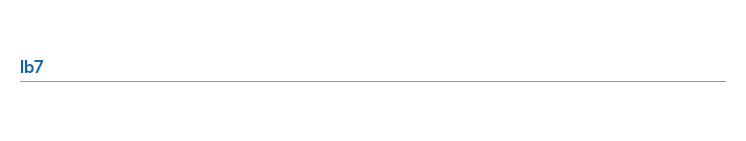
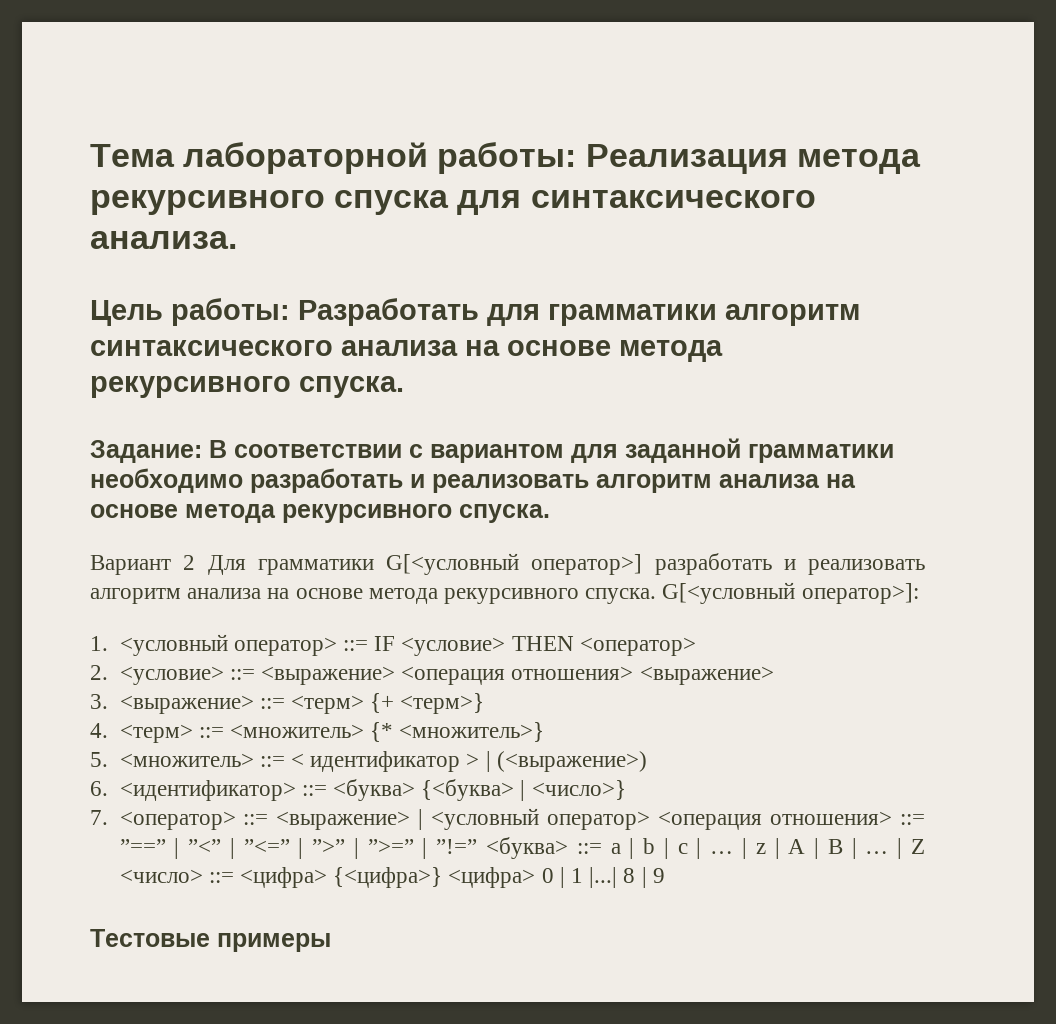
- lb7
+ Тема лабораторной работы: Реализация метода рекурсивного спуска для синтаксического анализа.
+ Цель работы: Разработать для грамматики алгоритм синтаксического анализа на основе метода рекурсивного спуска.
+ Задание: В соответствии с вариантом для заданной грамматики необходимо разработать и реализовать алгоритм анализа на основе метода рекурсивного спуска.
+ Вариант 2 Для грамматики G[<условный оператор>] разработать и реализовать алгоритм анализа на основе метода рекурсивного спуска. G[<условный оператор>]:
+ 1. <условный оператор> ::= IF <условие> THEN <оператор>
+ 2. <условие> ::= <выражение> <операция отношения> <выражение>
+ 3. <выражение> ::= <терм> {+ <терм>}
+ 4. <терм> ::= <множитель> {* <множитель>}
+ 5. <множитель> ::= < идентификатор > | (<выражение>)
+ 6. <идентификатор> ::= <буква> {<буква> | <число>}
+ 7. <оператор> ::= <выражение> | <условный оператор> <операция отношения> ::= ”==” | ”<” | ”<=” | ”>” | ”>=” | ”!=” <буква> ::= a | b | c | … | z | A | B | … | Z <число> ::= <цифра> {<цифра>} <цифра> 0 | 1 |...| 8 | 9
+ Тестовые примеры

